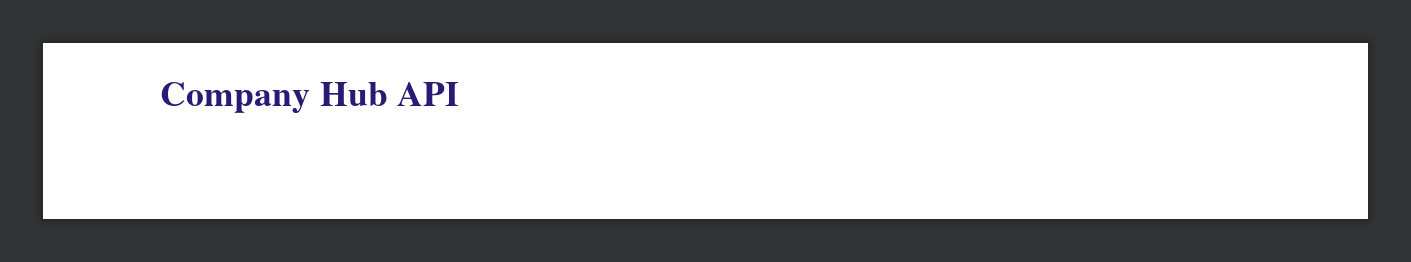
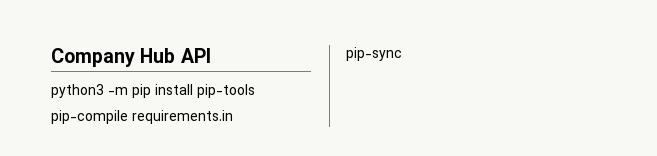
+ python3 -m pip install pip-tools
+ pip-compile requirements.in
+ pip-sync

